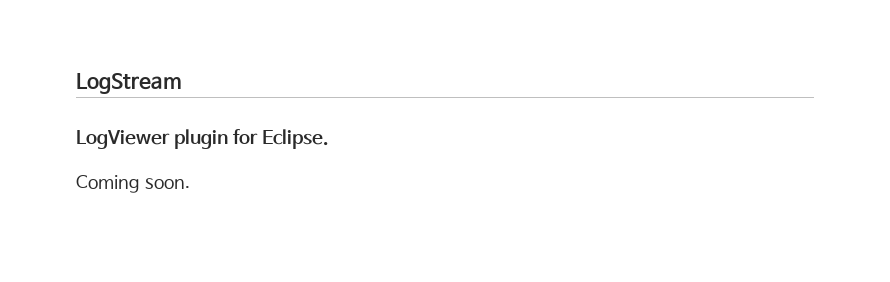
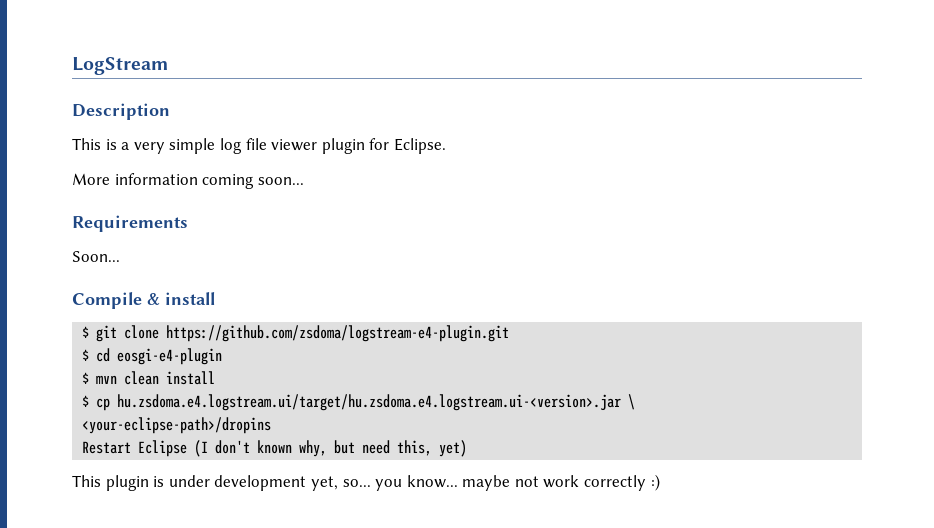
- LogViewer plugin for Eclipse.
- Coming soon.
+ Description
+ This is a very simple log file viewer plugin for Eclipse.
+ More information coming soon...
+ Requirements
+ Soon...
+ Compile & install
+ $ git clone https://github.com/zsdoma/logstream-e4-plugin.git
+ $ cd eosgi-e4-plugin
+ $ mvn clean install
+ $ cp hu.zsdoma.e4.logstream.ui/target/hu.zsdoma.e4.logstream.ui-<version>.jar \
+ <your-eclipse-path>/dropins
+ Restart Eclipse (I don't known why, but need this, yet)
+ This plugin is under development yet, so... you know... maybe not work correctly :)

